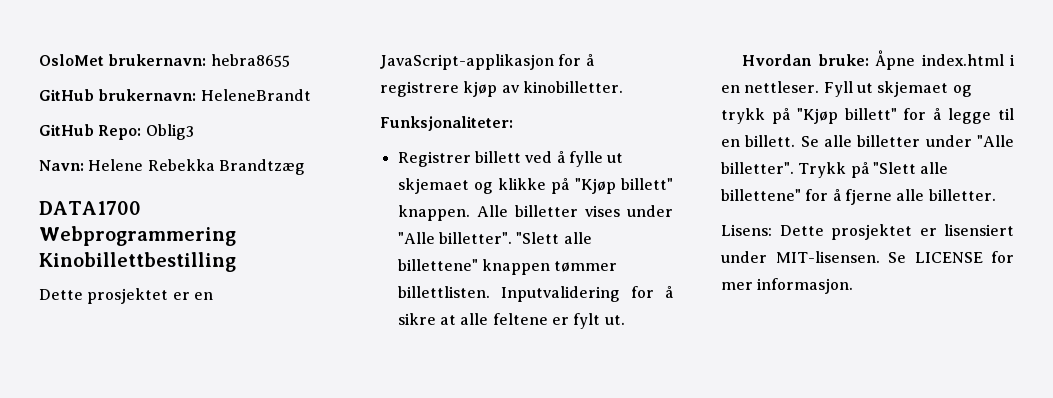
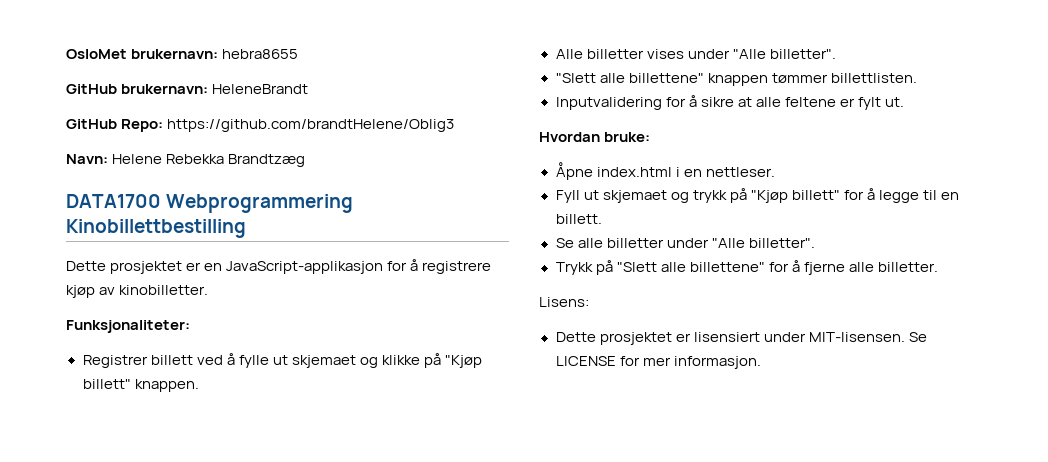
- GitHub Repo: Oblig3
+ GitHub Repo: https://github.com/brandtHelene/Oblig3
- Registrer billett ved å fylle ut skjemaet og klikke på "Kjøp billett" knappen. Alle billetter vises under "Alle billetter". "Slett alle billettene" knappen tømmer billettlisten. Inputvalidering for å sikre at alle feltene er fylt ut.
+ Registrer billett ved å fylle ut skjemaet og klikke på "Kjøp billett" knappen.
+ Alle billetter vises under "Alle billetter".
+ "Slett alle billettene" knappen tømmer billettlisten.
+ Inputvalidering for å sikre at alle feltene er fylt ut.
- Hvordan bruke: Åpne index.html i en nettleser. Fyll ut skjemaet og trykk på "Kjøp billett" for å legge til en billett. Se alle billetter under "Alle billetter". Trykk på "Slett alle billettene" for å fjerne alle billetter.
+ Hvordan bruke:
+ Åpne index.html i en nettleser.
+ Fyll ut skjemaet og trykk på "Kjøp billett" for å legge til en billett.
+ Se alle billetter under "Alle billetter".
+ Trykk på "Slett alle billettene" for å fjerne alle billetter.
- Lisens: Dette prosjektet er lisensiert under MIT-lisensen.
+ Lisens:
+ Dette prosjektet er lisensiert under MIT-lisensen.

